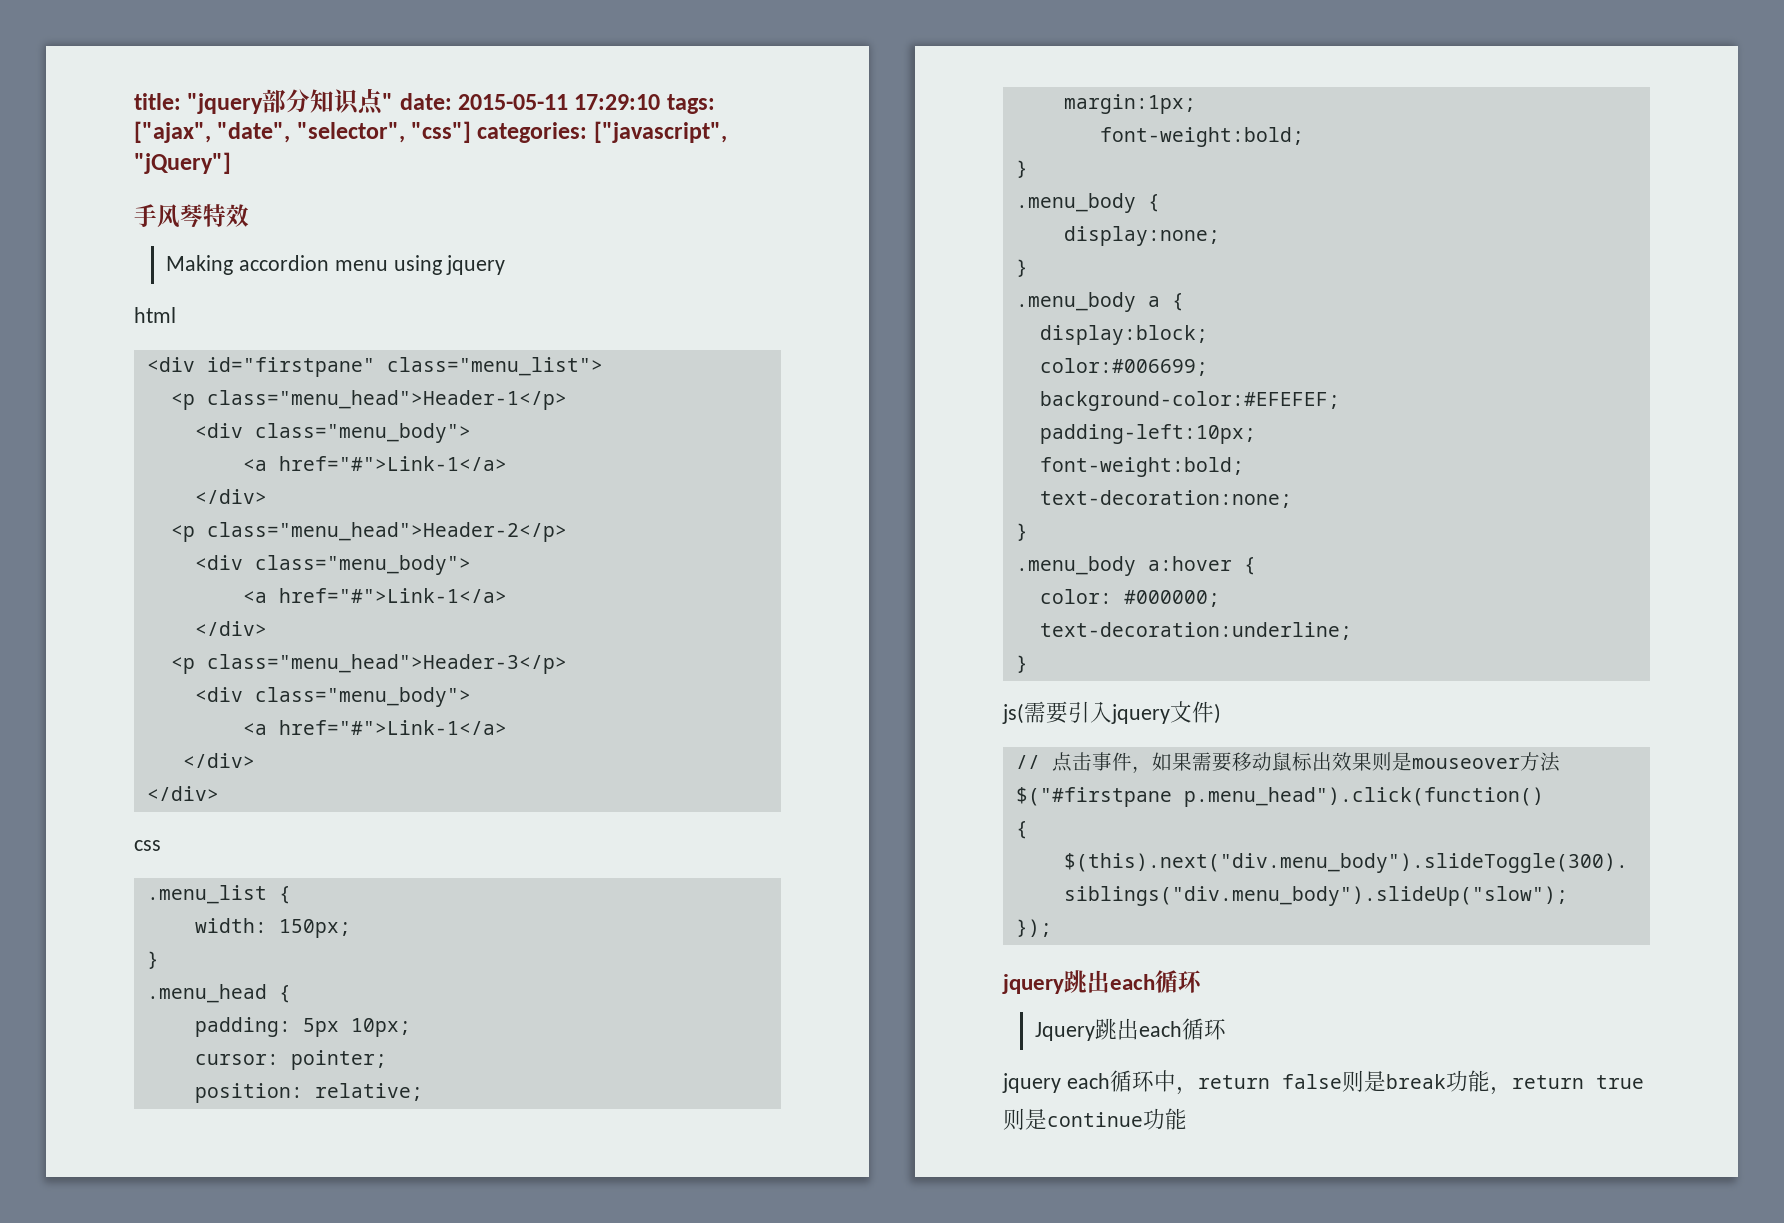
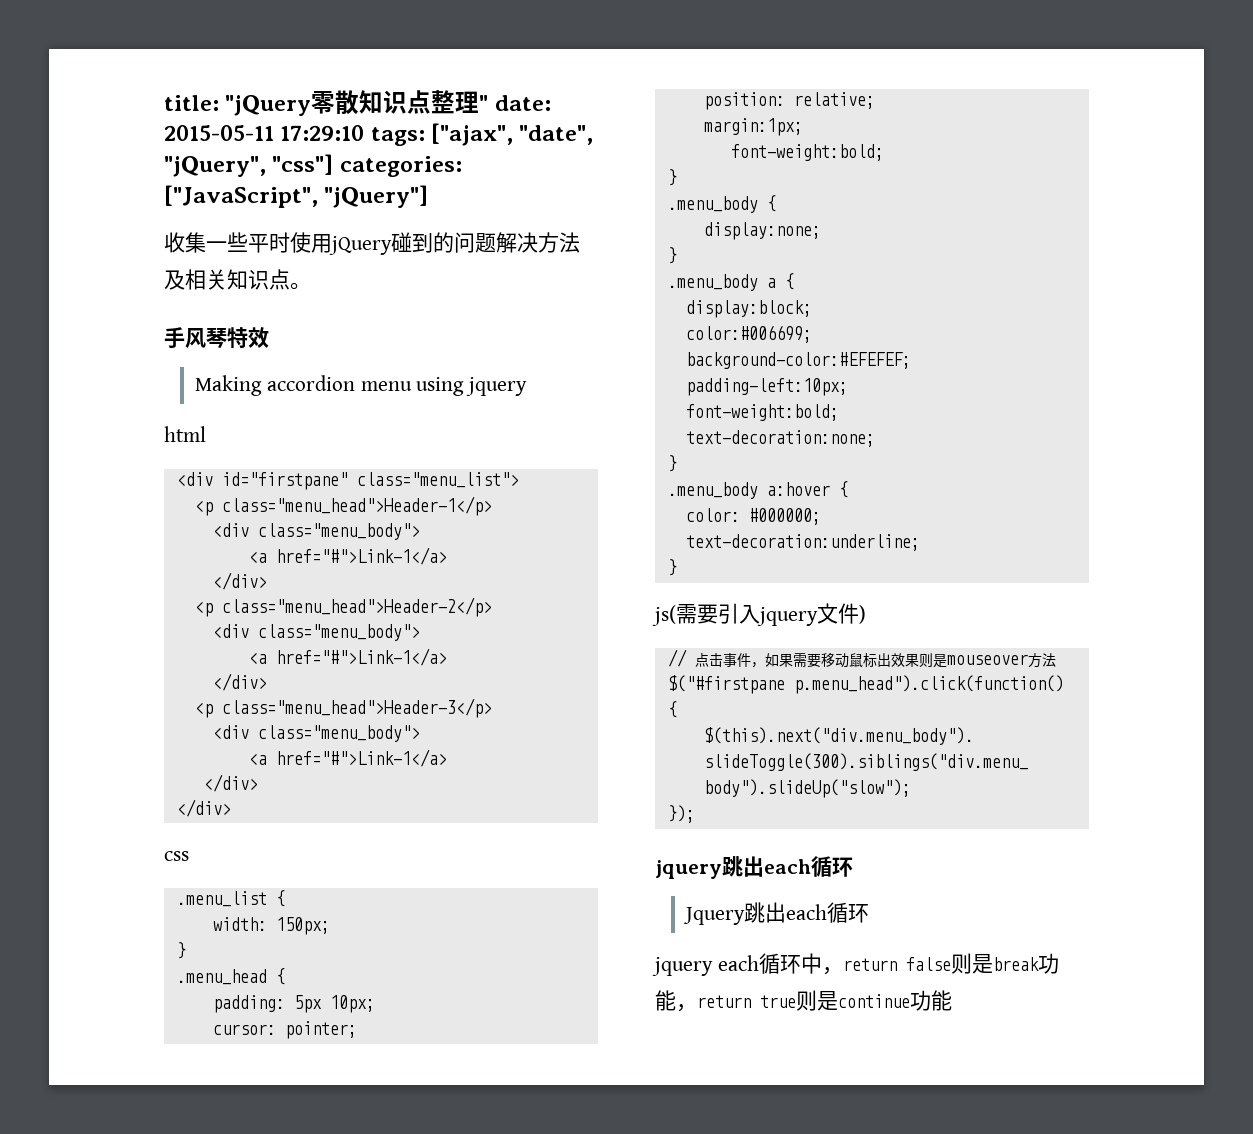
- title: "jquery部分知识点" date: 2015-05-11 17:29:10 tags: ["ajax", "date", "selector", "css"] categories: ["javascript", "jQuery"]
+ title: "jQuery零散知识点整理" date: 2015-05-11 17:29:10 tags: ["ajax", "date", "jQuery", "css"] categories: ["JavaScript", "jQuery"]
+ 收集一些平时使用jQuery碰到的问题解决方法及相关知识点。

